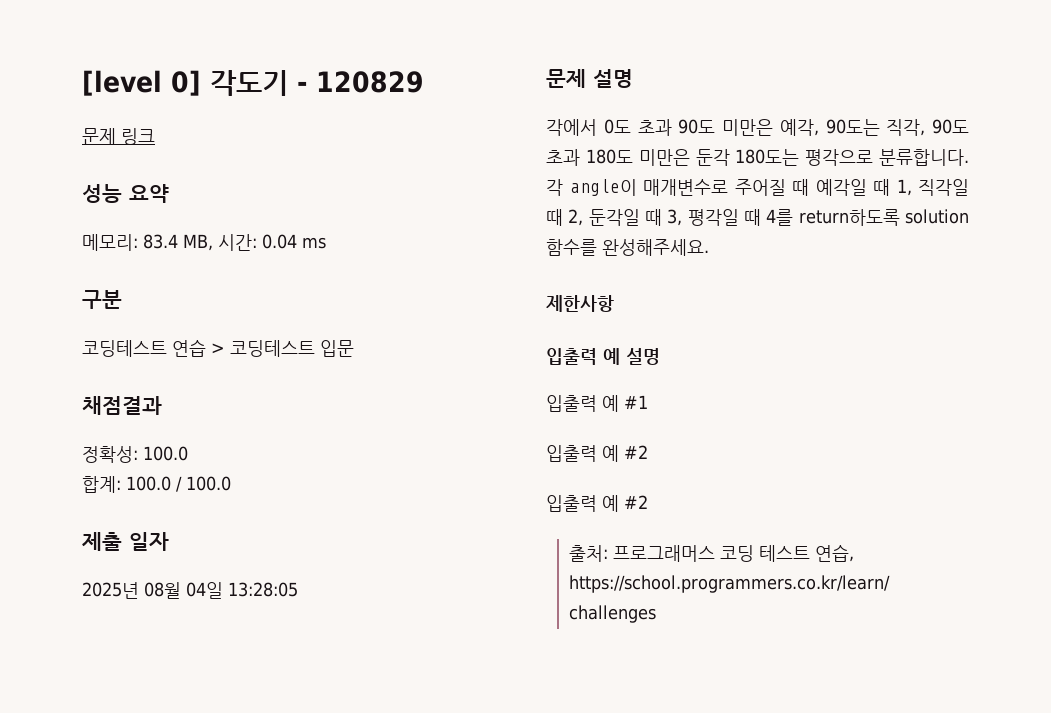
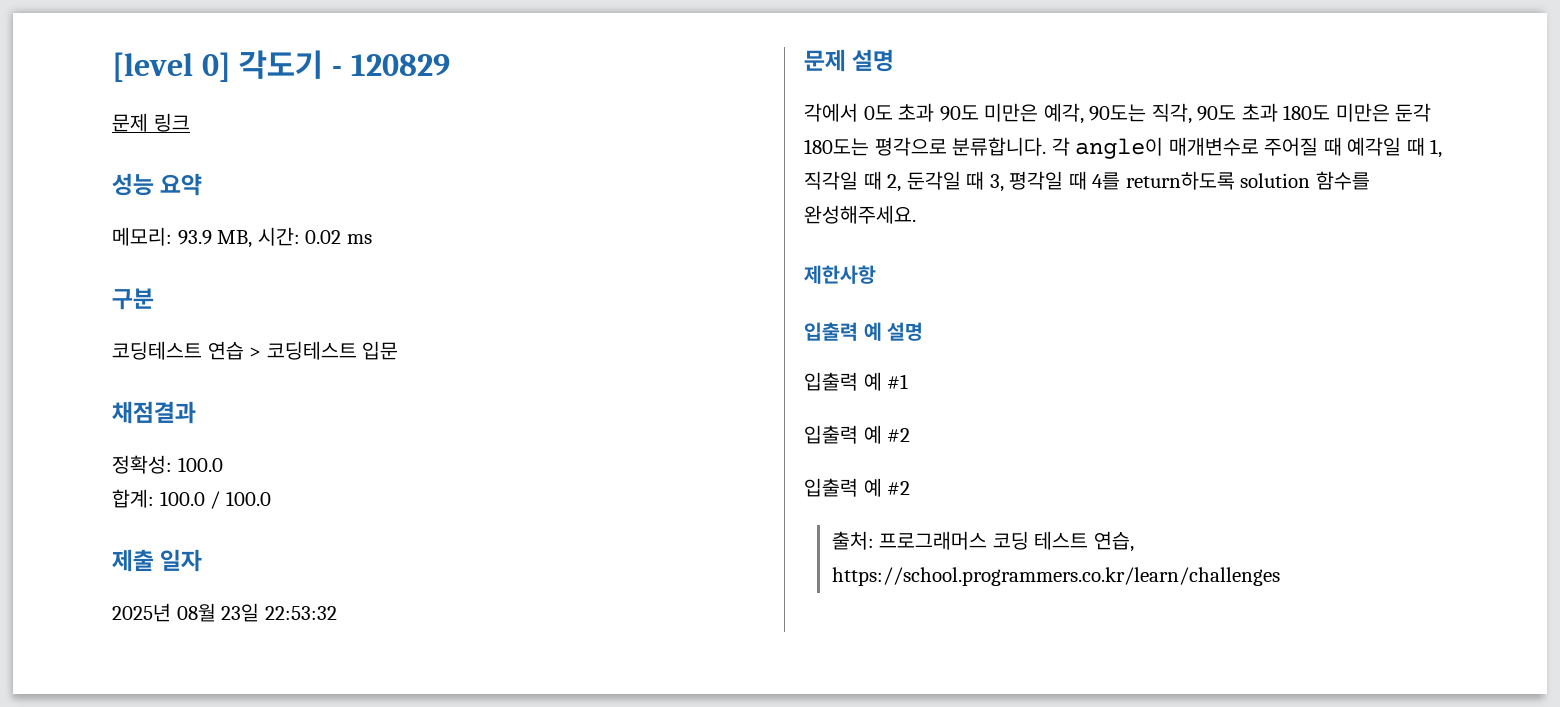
- 메모리: 83.4 MB, 시간: 0.04 ms
+ 메모리: 93.9 MB, 시간: 0.02 ms
- 2025년 08월 04일 13:28:05
+ 2025년 08월 23일 22:53:32

